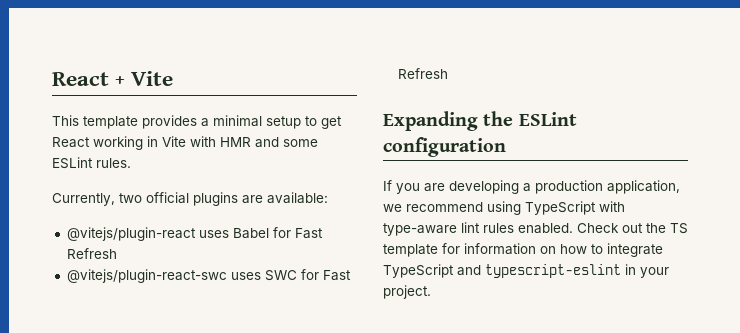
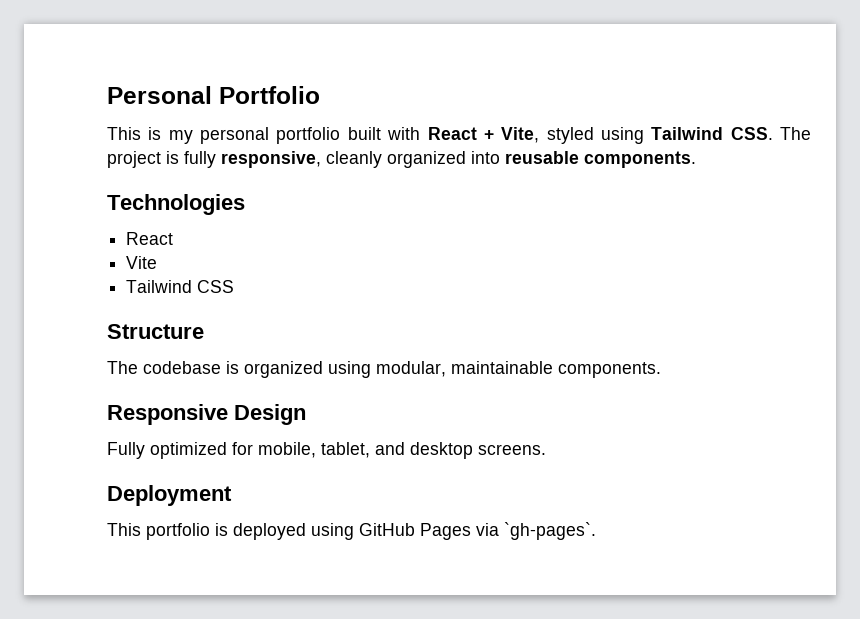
- React + Vite
- This template provides a minimal setup to get React working in Vite with HMR and some ESLint rules.
- Currently, two official plugins are available:
- @vitejs/plugin-react uses Babel for Fast Refresh
- @vitejs/plugin-react-swc uses SWC for Fast Refresh
- Expanding the ESLint configuration
- If you are developing a production application, we recommend using TypeScript with type-aware lint rules enabled. Check out the TS template for information on how to integrate TypeScript and typescript-eslint in your project.
+ Personal Portfolio
+ This is my personal portfolio built with React + Vite, styled using Tailwind CSS. The project is fully responsive, cleanly organized into reusable components.
+ Technologies
+ React
+ Vite
+ Tailwind CSS
+ Structure
+ The codebase is organized using modular, maintainable components.
+ Responsive Design
+ Fully optimized for mobile, tablet, and desktop screens.
+ Deployment
+ This portfolio is deployed using GitHub Pages via `gh-pages`.

